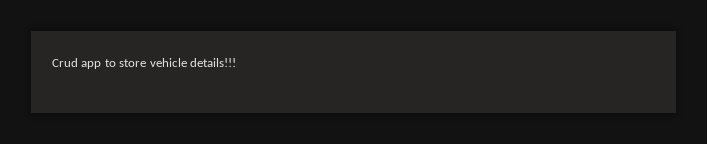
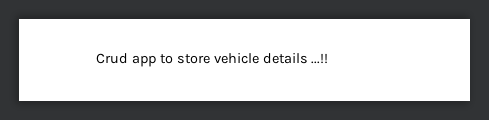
- Crud app to store vehicle details!!!
+ Crud app to store vehicle details ...!!

